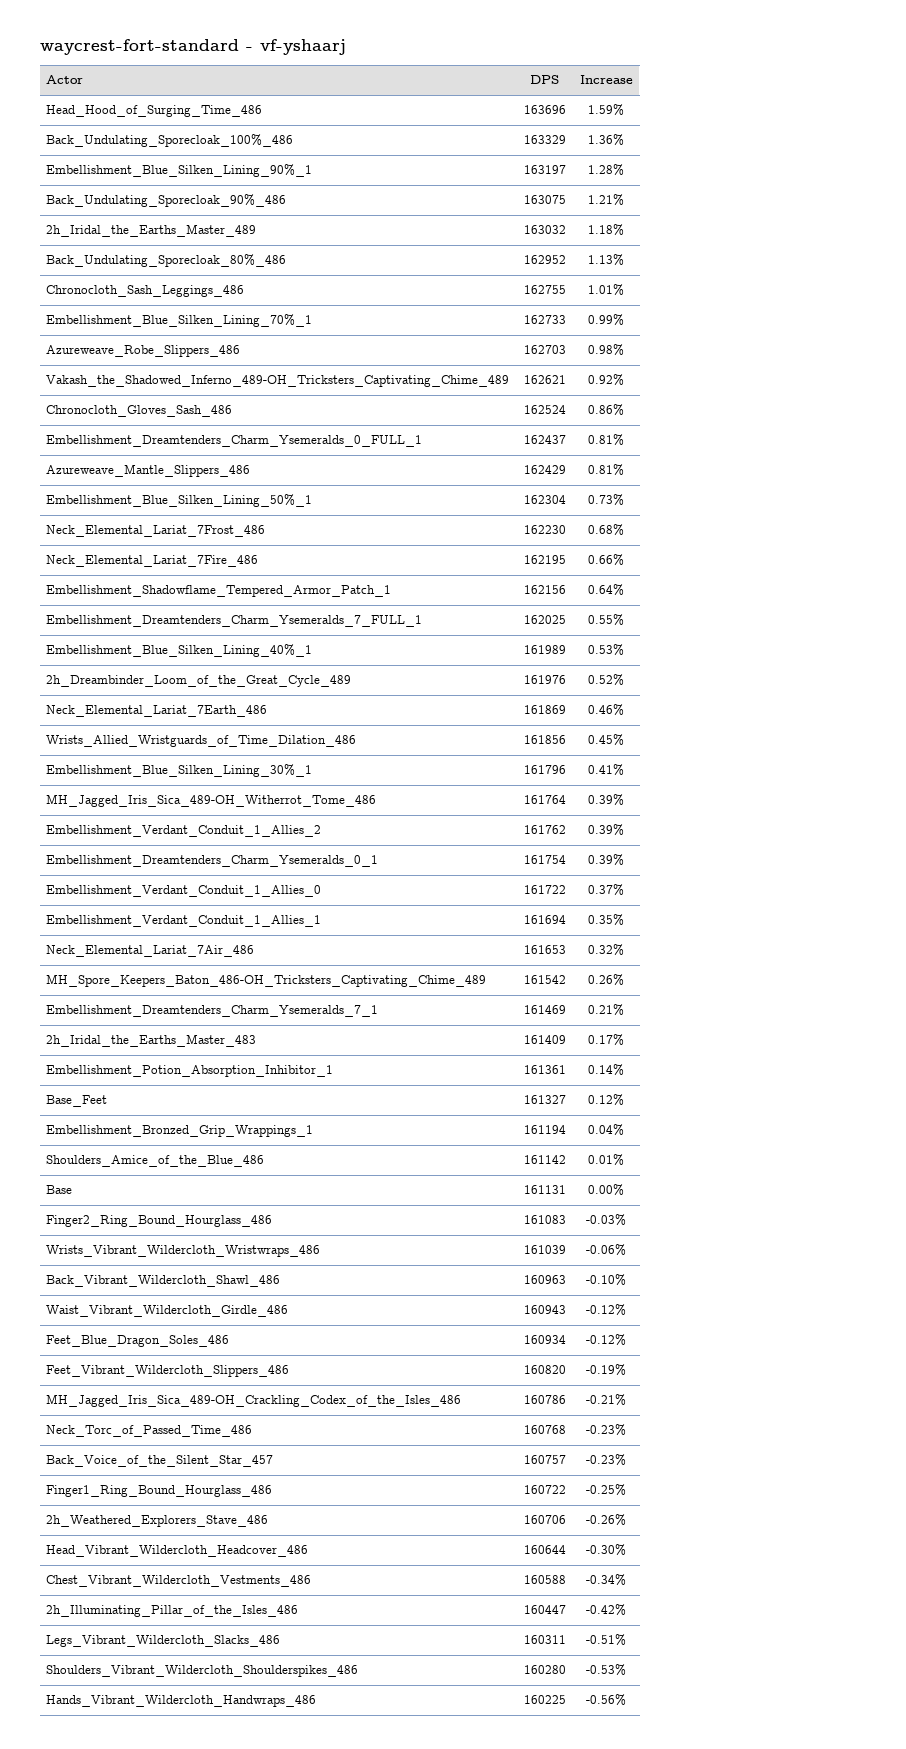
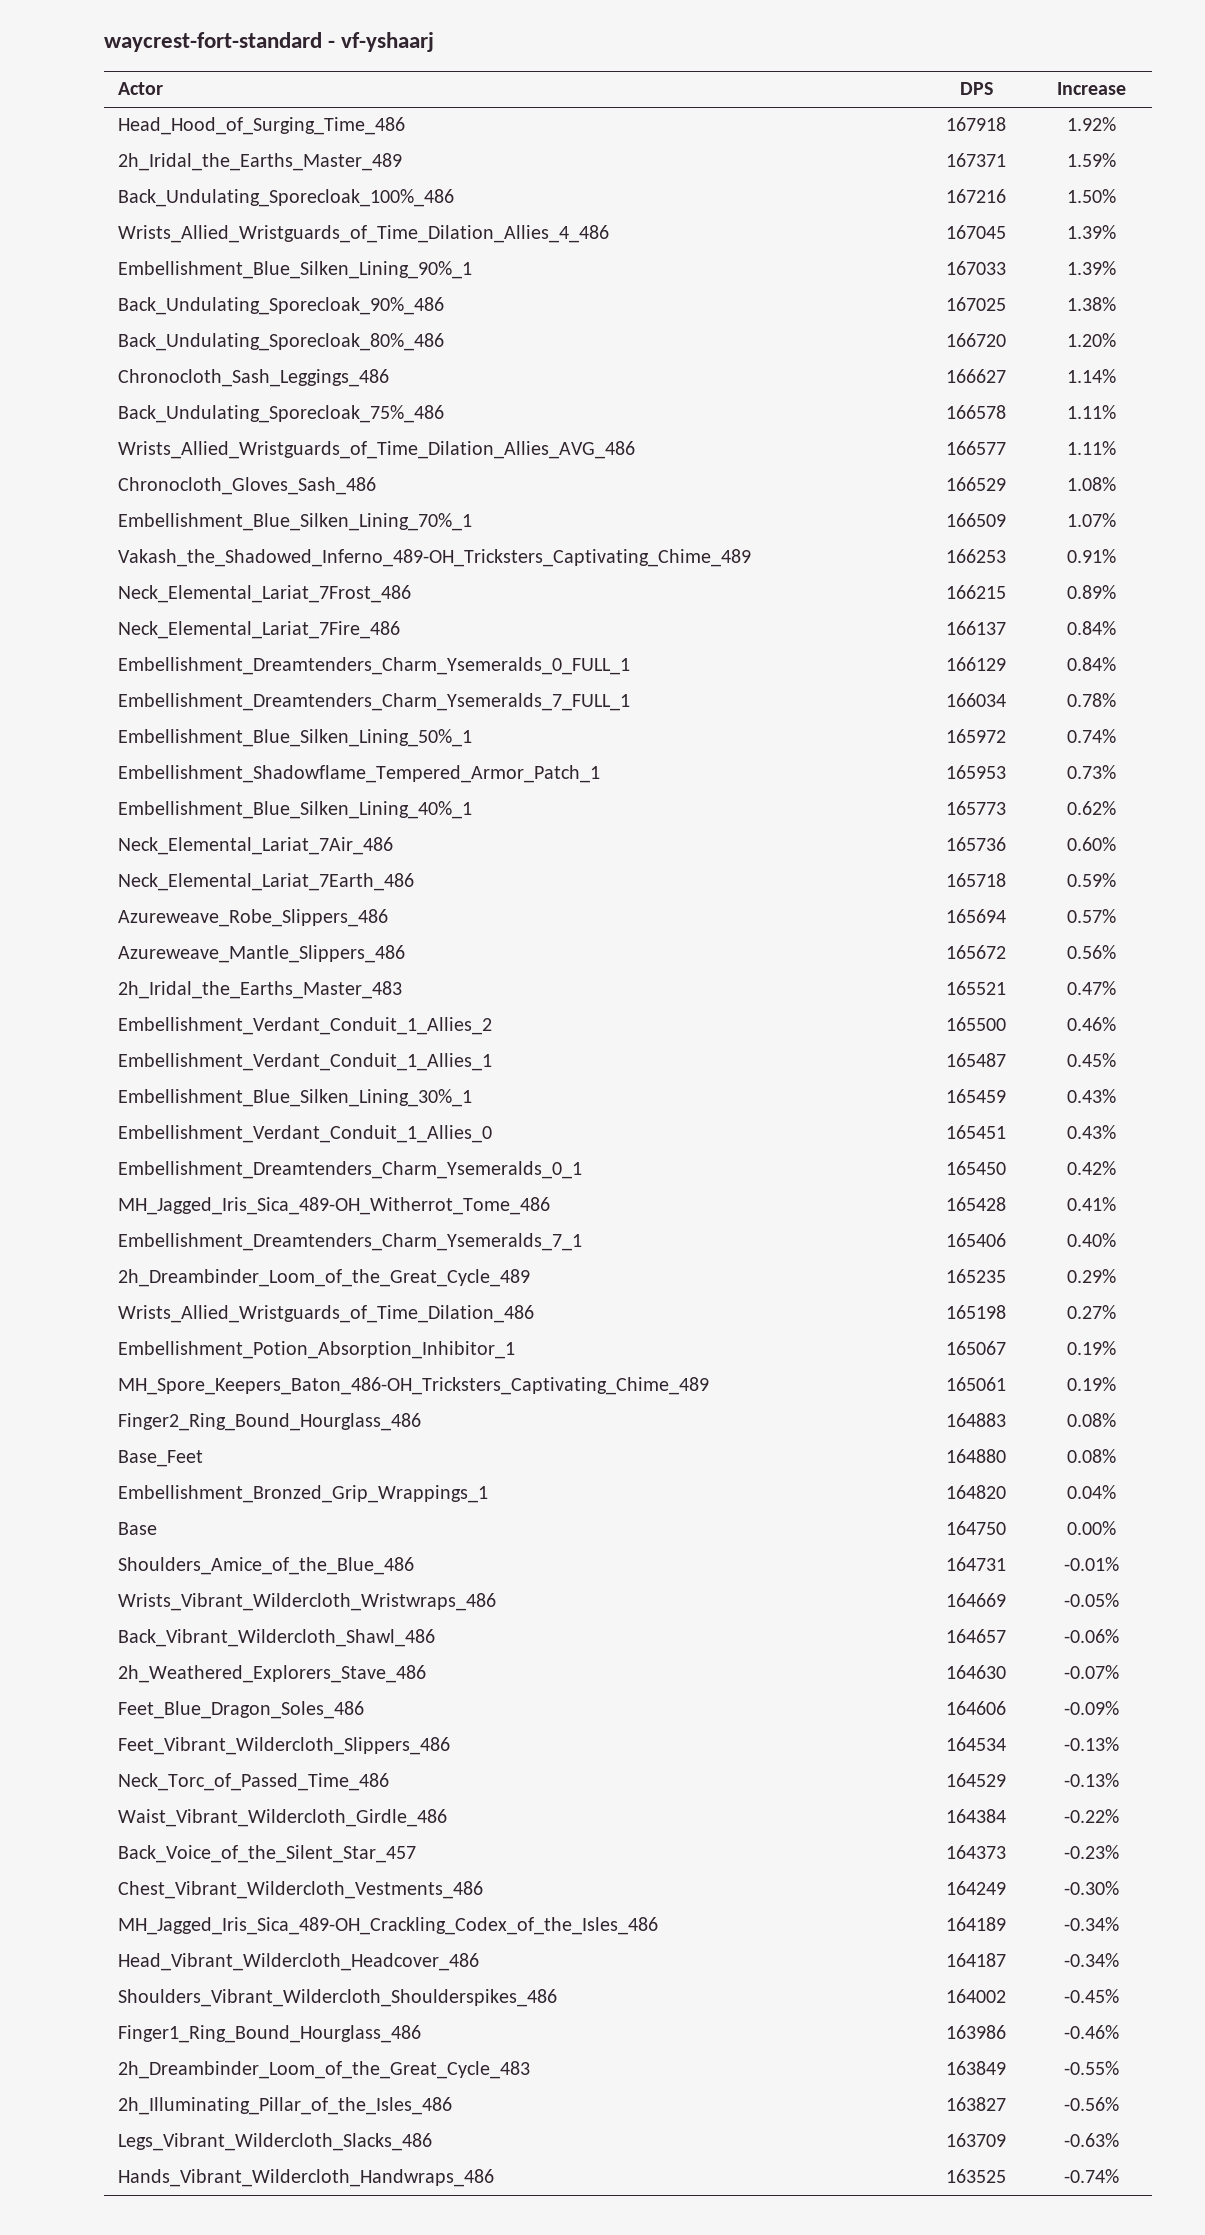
- Head_Hood_of_Surging_Time_486 | 163696 | 1.59%
- Back_Undulating_Sporecloak_100%_486 | 163329 | 1.36%
+ Head_Hood_of_Surging_Time_486 | 167918 | 1.92%
+ 2h_Iridal_the_Earths_Master_489 | 167371 | 1.59%
+ Back_Undulating_Sporecloak_100%_486 | 167216 | 1.50%
+ Wrists_Allied_Wristguards_of_Time_Dilation_Allies_4_486 | 167045 | 1.39%
- Embellishment_Blue_Silken_Lining_90%_1 | 163197 | 1.28%
+ Embellishment_Blue_Silken_Lining_90%_1 | 167033 | 1.39%
- Back_Undulating_Sporecloak_90%_486 | 163075 | 1.21%
- 2h_Iridal_the_Earths_Master_489 | 163032 | 1.18%
+ Back_Undulating_Sporecloak_90%_486 | 167025 | 1.38%
- Back_Undulating_Sporecloak_80%_486 | 162952 | 1.13%
+ Back_Undulating_Sporecloak_80%_486 | 166720 | 1.20%
- Chronocloth_Sash_Leggings_486 | 162755 | 1.01%
- Embellishment_Blue_Silken_Lining_70%_1 | 162733 | 0.99%
- Azureweave_Robe_Slippers_486 | 162703 | 0.98%
- Vakash_the_Shadowed_Inferno_489-OH_Tricksters_Captivating_Chime_489 | 162621 | 0.92%
- Chronocloth_Gloves_Sash_486 | 162524 | 0.86%
- Embellishment_Dreamtenders_Charm_Ysemeralds_0_FULL_1 | 162437 | 0.81%
- Azureweave_Mantle_Slippers_486 | 162429 | 0.81%
- Embellishment_Blue_Silken_Lining_50%_1 | 162304 | 0.73%
- Neck_Elemental_Lariat_7Frost_486 | 162230 | 0.68%
- Neck_Elemental_Lariat_7Fire_486 | 162195 | 0.66%
- Embellishment_Shadowflame_Tempered_Armor_Patch_1 | 162156 | 0.64%
- Embellishment_Dreamtenders_Charm_Ysemeralds_7_FULL_1 | 162025 | 0.55%
- Embellishment_Blue_Silken_Lining_40%_1 | 161989 | 0.53%
- 2h_Dreambinder_Loom_of_the_Great_Cycle_489 | 161976 | 0.52%
- Neck_Elemental_Lariat_7Earth_486 | 161869 | 0.46%
+ Chronocloth_Sash_Leggings_486 | 166627 | 1.14%
+ Back_Undulating_Sporecloak_75%_486 | 166578 | 1.11%
+ Wrists_Allied_Wristguards_of_Time_Dilation_Allies_AVG_486 | 166577 | 1.11%
+ Chronocloth_Gloves_Sash_486 | 166529 | 1.08%
+ Embellishment_Blue_Silken_Lining_70%_1 | 166509 | 1.07%
+ Vakash_the_Shadowed_Inferno_489-OH_Tricksters_Captivating_Chime_489 | 166253 | 0.91%
+ Neck_Elemental_Lariat_7Frost_486 | 166215 | 0.89%
+ Neck_Elemental_Lariat_7Fire_486 | 166137 | 0.84%
+ Embellishment_Dreamtenders_Charm_Ysemeralds_0_FULL_1 | 166129 | 0.84%
+ Embellishment_Dreamtenders_Charm_Ysemeralds_7_FULL_1 | 166034 | 0.78%
+ Embellishment_Blue_Silken_Lining_50%_1 | 165972 | 0.74%
+ Embellishment_Shadowflame_Tempered_Armor_Patch_1 | 165953 | 0.73%
+ Embellishment_Blue_Silken_Lining_40%_1 | 165773 | 0.62%
+ Neck_Elemental_Lariat_7Air_486 | 165736 | 0.60%
+ Neck_Elemental_Lariat_7Earth_486 | 165718 | 0.59%
+ Azureweave_Robe_Slippers_486 | 165694 | 0.57%
+ Azureweave_Mantle_Slippers_486 | 165672 | 0.56%
+ 2h_Iridal_the_Earths_Master_483 | 165521 | 0.47%
+ Embellishment_Verdant_Conduit_1_Allies_2 | 165500 | 0.46%
- Wrists_Allied_Wristguards_of_Time_Dilation_486 | 161856 | 0.45%
+ Embellishment_Verdant_Conduit_1_Allies_1 | 165487 | 0.45%
- Embellishment_Blue_Silken_Lining_30%_1 | 161796 | 0.41%
- MH_Jagged_Iris_Sica_489-OH_Witherrot_Tome_486 | 161764 | 0.39%
- Embellishment_Verdant_Conduit_1_Allies_2 | 161762 | 0.39%
- Embellishment_Dreamtenders_Charm_Ysemeralds_0_1 | 161754 | 0.39%
- Embellishment_Verdant_Conduit_1_Allies_0 | 161722 | 0.37%
- Embellishment_Verdant_Conduit_1_Allies_1 | 161694 | 0.35%
- Neck_Elemental_Lariat_7Air_486 | 161653 | 0.32%
- MH_Spore_Keepers_Baton_486-OH_Tricksters_Captivating_Chime_489 | 161542 | 0.26%
- Embellishment_Dreamtenders_Charm_Ysemeralds_7_1 | 161469 | 0.21%
- 2h_Iridal_the_Earths_Master_483 | 161409 | 0.17%
- Embellishment_Potion_Absorption_Inhibitor_1 | 161361 | 0.14%
+ Embellishment_Blue_Silken_Lining_30%_1 | 165459 | 0.43%
+ Embellishment_Verdant_Conduit_1_Allies_0 | 165451 | 0.43%
+ Embellishment_Dreamtenders_Charm_Ysemeralds_0_1 | 165450 | 0.42%
+ MH_Jagged_Iris_Sica_489-OH_Witherrot_Tome_486 | 165428 | 0.41%
+ Embellishment_Dreamtenders_Charm_Ysemeralds_7_1 | 165406 | 0.40%
+ 2h_Dreambinder_Loom_of_the_Great_Cycle_489 | 165235 | 0.29%
+ Wrists_Allied_Wristguards_of_Time_Dilation_486 | 165198 | 0.27%
+ Embellishment_Potion_Absorption_Inhibitor_1 | 165067 | 0.19%
+ MH_Spore_Keepers_Baton_486-OH_Tricksters_Captivating_Chime_489 | 165061 | 0.19%
+ Finger2_Ring_Bound_Hourglass_486 | 164883 | 0.08%
- Base_Feet | 161327 | 0.12%
+ Base_Feet | 164880 | 0.08%
- Embellishment_Bronzed_Grip_Wrappings_1 | 161194 | 0.04%
+ Embellishment_Bronzed_Grip_Wrappings_1 | 164820 | 0.04%
- Shoulders_Amice_of_the_Blue_486 | 161142 | 0.01%
- Base | 161131 | 0.00%
+ Base | 164750 | 0.00%
- Finger2_Ring_Bound_Hourglass_486 | 161083 | -0.03%
- Wrists_Vibrant_Wildercloth_Wristwraps_486 | 161039 | -0.06%
- Back_Vibrant_Wildercloth_Shawl_486 | 160963 | -0.10%
- Waist_Vibrant_Wildercloth_Girdle_486 | 160943 | -0.12%
- Feet_Blue_Dragon_Soles_486 | 160934 | -0.12%
- Feet_Vibrant_Wildercloth_Slippers_486 | 160820 | -0.19%
- MH_Jagged_Iris_Sica_489-OH_Crackling_Codex_of_the_Isles_486 | 160786 | -0.21%
- Neck_Torc_of_Passed_Time_486 | 160768 | -0.23%
- Back_Voice_of_the_Silent_Star_457 | 160757 | -0.23%
- Finger1_Ring_Bound_Hourglass_486 | 160722 | -0.25%
- 2h_Weathered_Explorers_Stave_486 | 160706 | -0.26%
- Head_Vibrant_Wildercloth_Headcover_486 | 160644 | -0.30%
- Chest_Vibrant_Wildercloth_Vestments_486 | 160588 | -0.34%
+ Shoulders_Amice_of_the_Blue_486 | 164731 | -0.01%
+ Wrists_Vibrant_Wildercloth_Wristwraps_486 | 164669 | -0.05%
+ Back_Vibrant_Wildercloth_Shawl_486 | 164657 | -0.06%
+ 2h_Weathered_Explorers_Stave_486 | 164630 | -0.07%
+ Feet_Blue_Dragon_Soles_486 | 164606 | -0.09%
+ Feet_Vibrant_Wildercloth_Slippers_486 | 164534 | -0.13%
+ Neck_Torc_of_Passed_Time_486 | 164529 | -0.13%
+ Waist_Vibrant_Wildercloth_Girdle_486 | 164384 | -0.22%
+ Back_Voice_of_the_Silent_Star_457 | 164373 | -0.23%
+ Chest_Vibrant_Wildercloth_Vestments_486 | 164249 | -0.30%
+ MH_Jagged_Iris_Sica_489-OH_Crackling_Codex_of_the_Isles_486 | 164189 | -0.34%
+ Head_Vibrant_Wildercloth_Headcover_486 | 164187 | -0.34%
+ Shoulders_Vibrant_Wildercloth_Shoulderspikes_486 | 164002 | -0.45%
+ Finger1_Ring_Bound_Hourglass_486 | 163986 | -0.46%
+ 2h_Dreambinder_Loom_of_the_Great_Cycle_483 | 163849 | -0.55%
- 2h_Illuminating_Pillar_of_the_Isles_486 | 160447 | -0.42%
+ 2h_Illuminating_Pillar_of_the_Isles_486 | 163827 | -0.56%
- Legs_Vibrant_Wildercloth_Slacks_486 | 160311 | -0.51%
- Shoulders_Vibrant_Wildercloth_Shoulderspikes_486 | 160280 | -0.53%
+ Legs_Vibrant_Wildercloth_Slacks_486 | 163709 | -0.63%
- Hands_Vibrant_Wildercloth_Handwraps_486 | 160225 | -0.56%
+ Hands_Vibrant_Wildercloth_Handwraps_486 | 163525 | -0.74%

